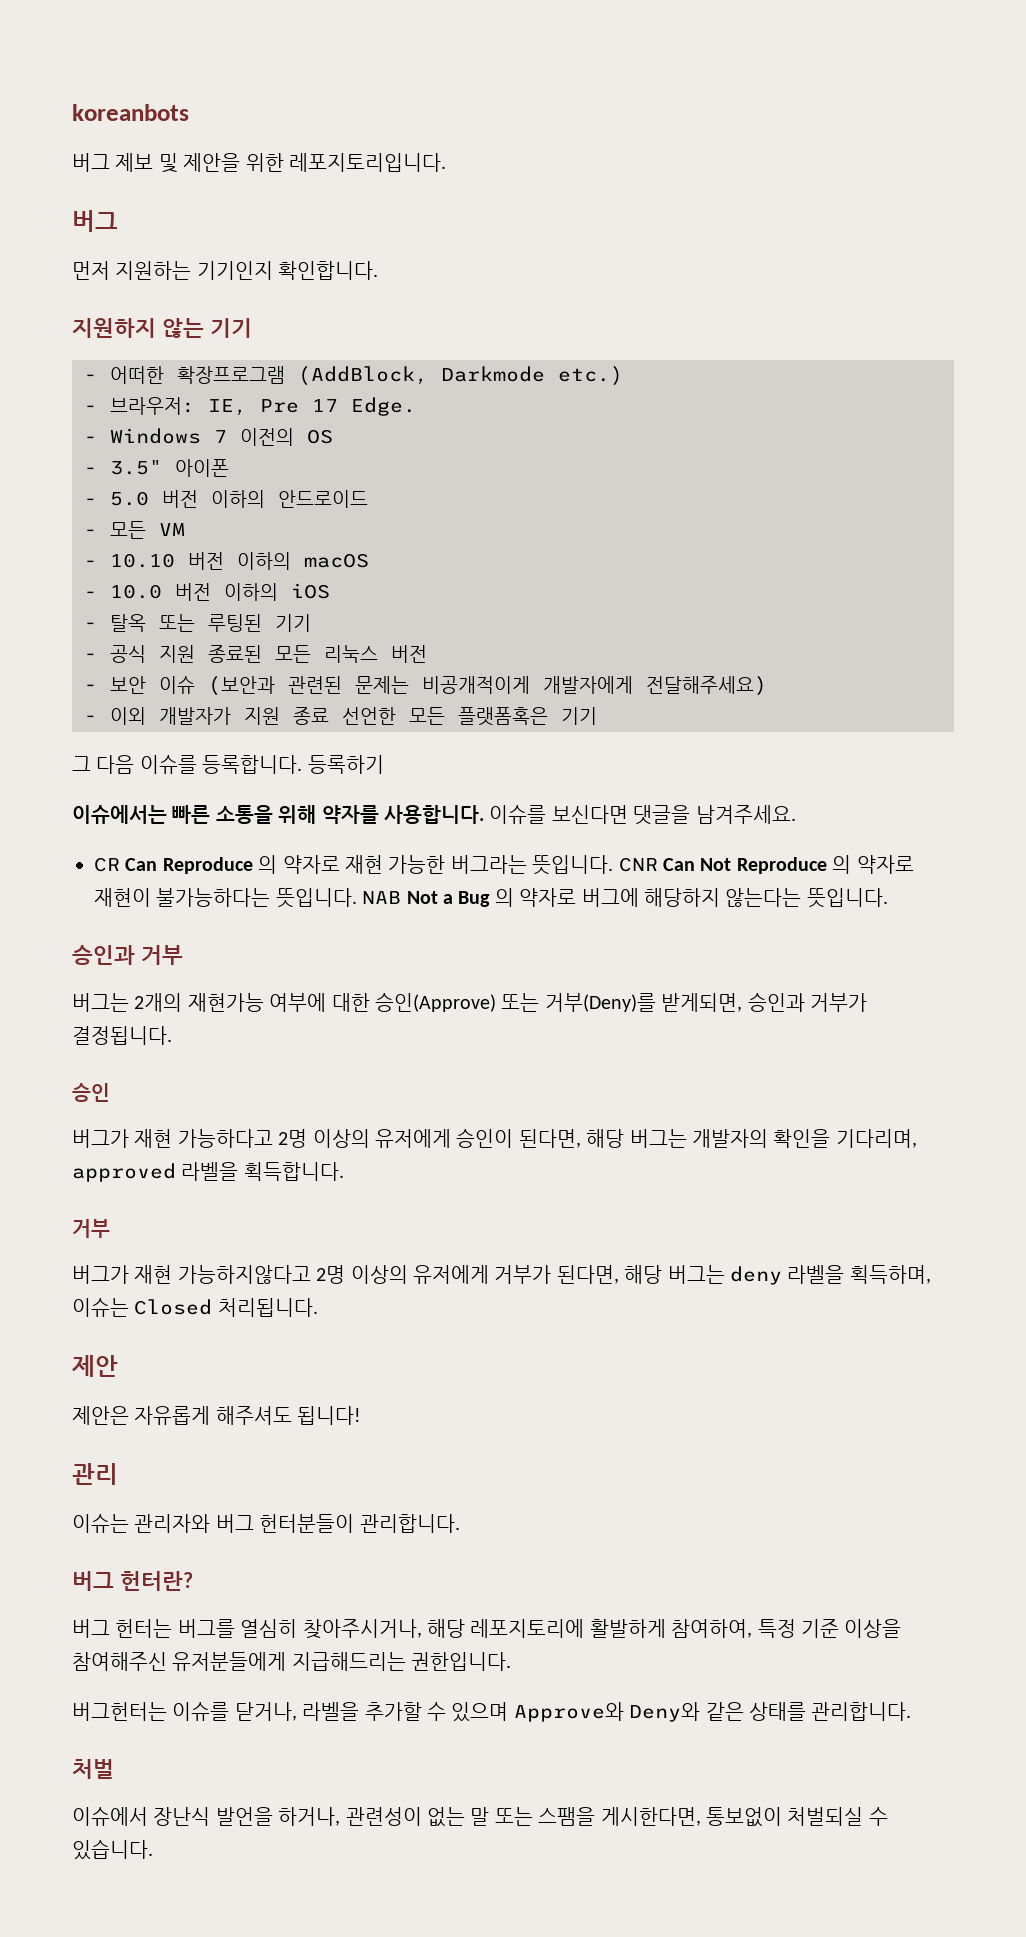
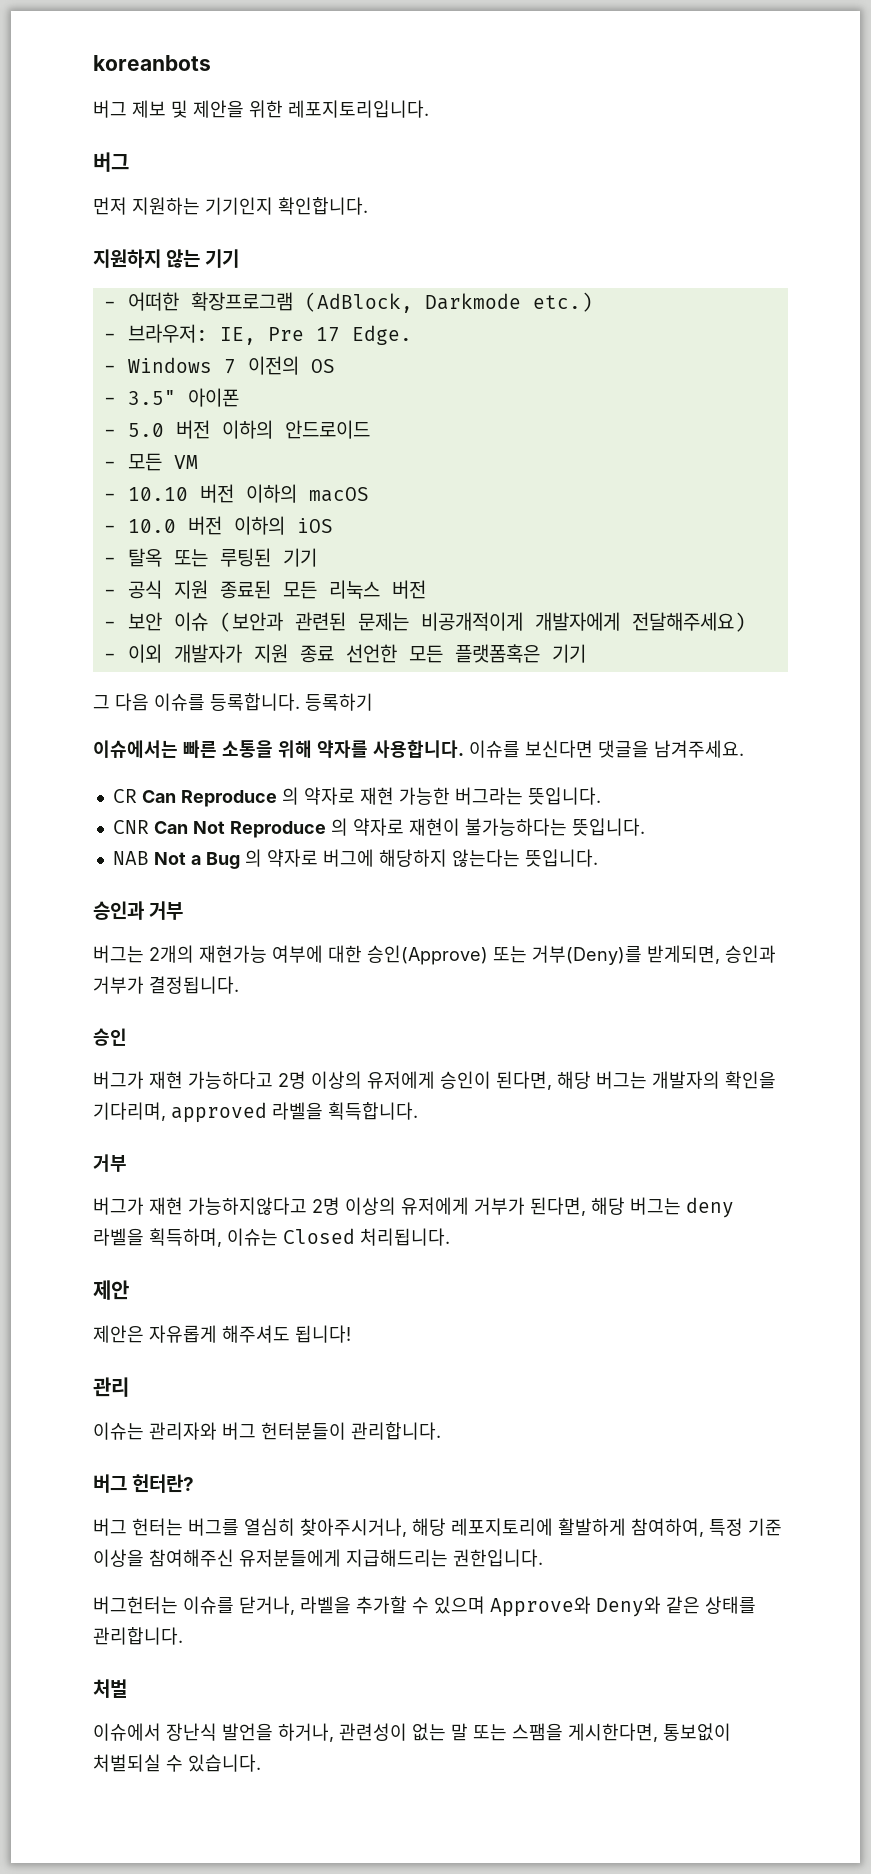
- - 어떠한 확장프로그램 (AddBlock, Darkmode etc.)
+ - 어떠한 확장프로그램 (AdBlock, Darkmode etc.)
- CR Can Reproduce 의 약자로 재현 가능한 버그라는 뜻입니다. CNR Can Not Reproduce 의 약자로 재현이 불가능하다는 뜻입니다. NAB Not a Bug 의 약자로 버그에 해당하지 않는다는 뜻입니다.
+ CR Can Reproduce 의 약자로 재현 가능한 버그라는 뜻입니다.
+ CNR Can Not Reproduce 의 약자로 재현이 불가능하다는 뜻입니다.
+ NAB Not a Bug 의 약자로 버그에 해당하지 않는다는 뜻입니다.

